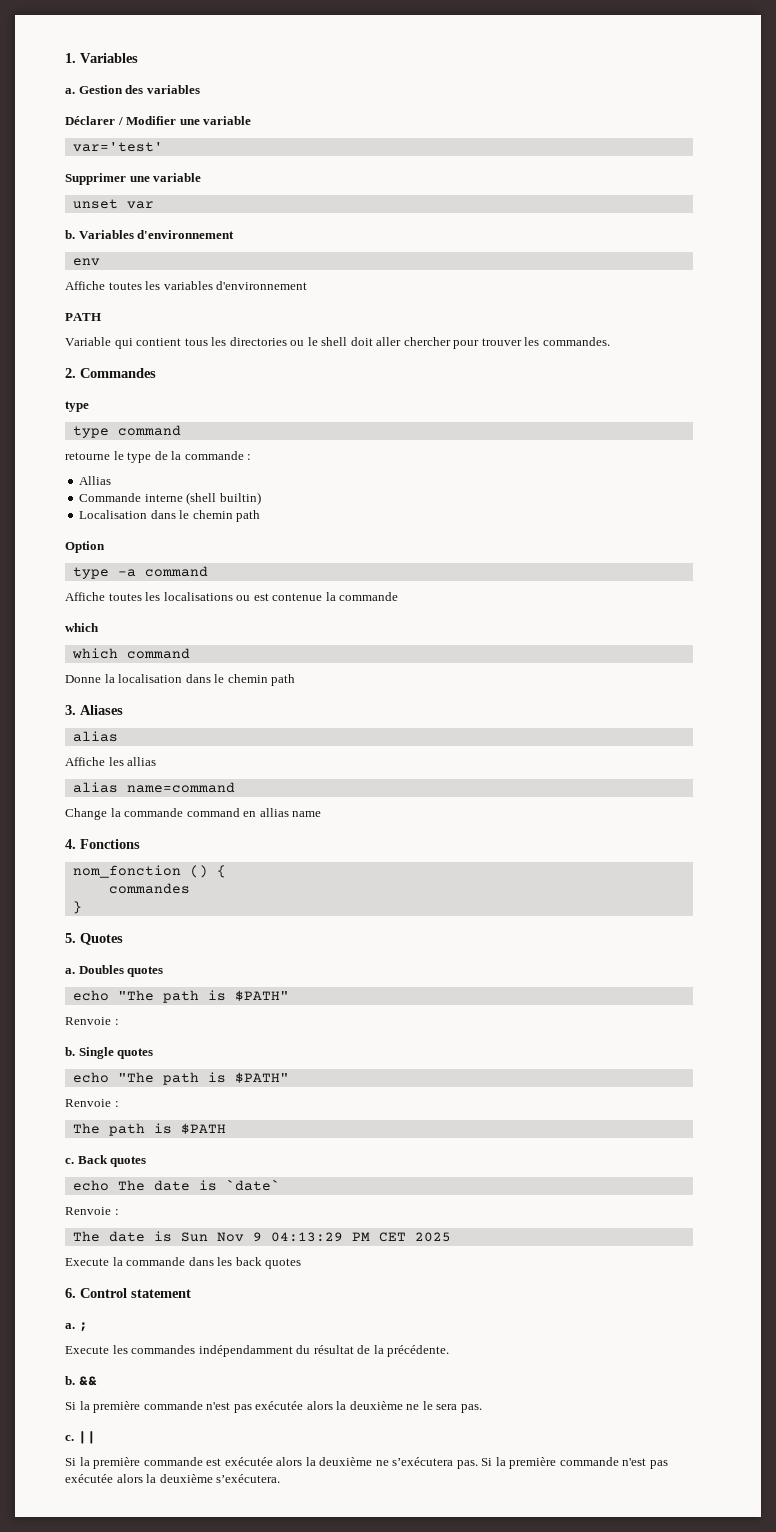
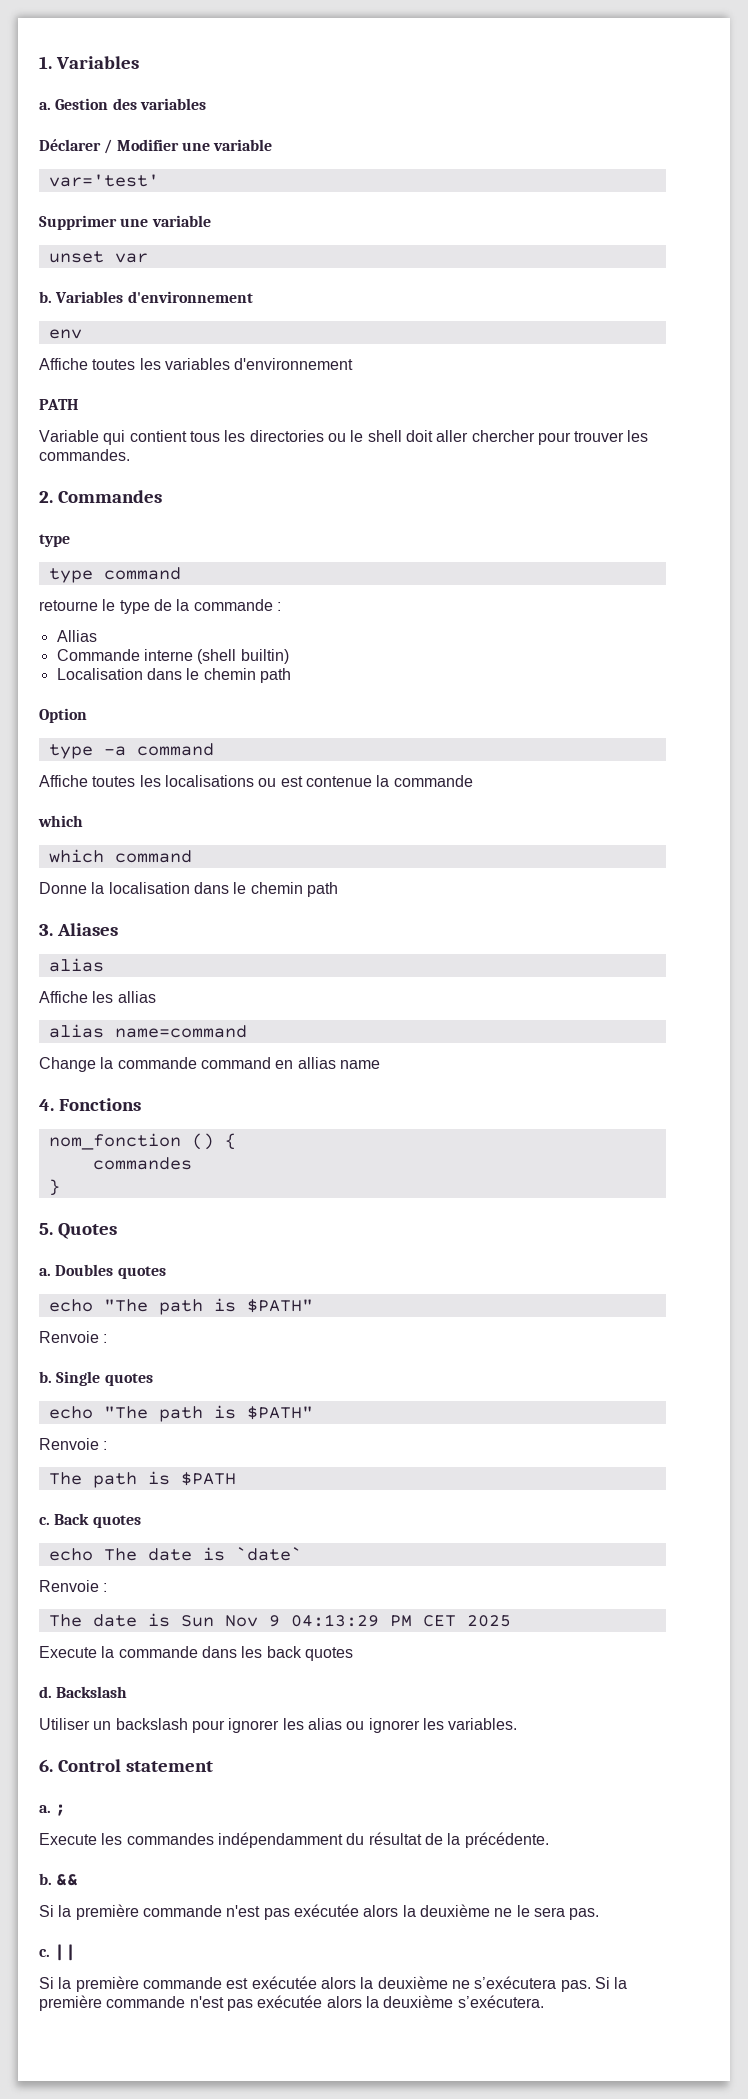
+ d. Backslash
+ Utiliser un backslash pour ignorer les alias ou ignorer les variables.

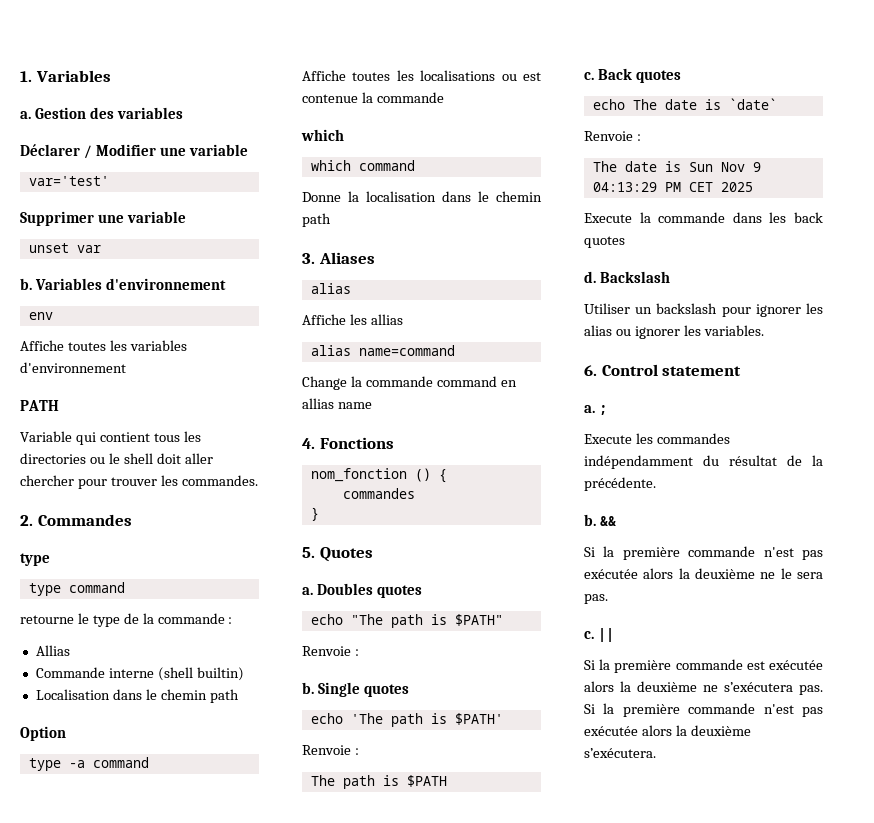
  Single quotes
- echo "The path is $PATH"
+ echo 'The path is $PATH'

